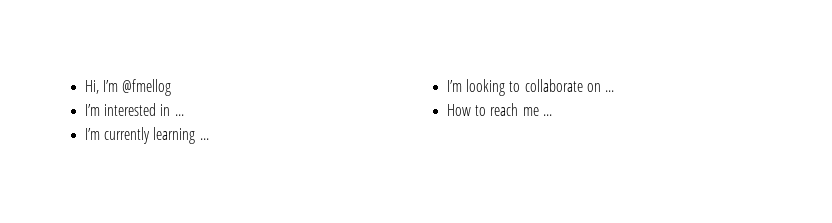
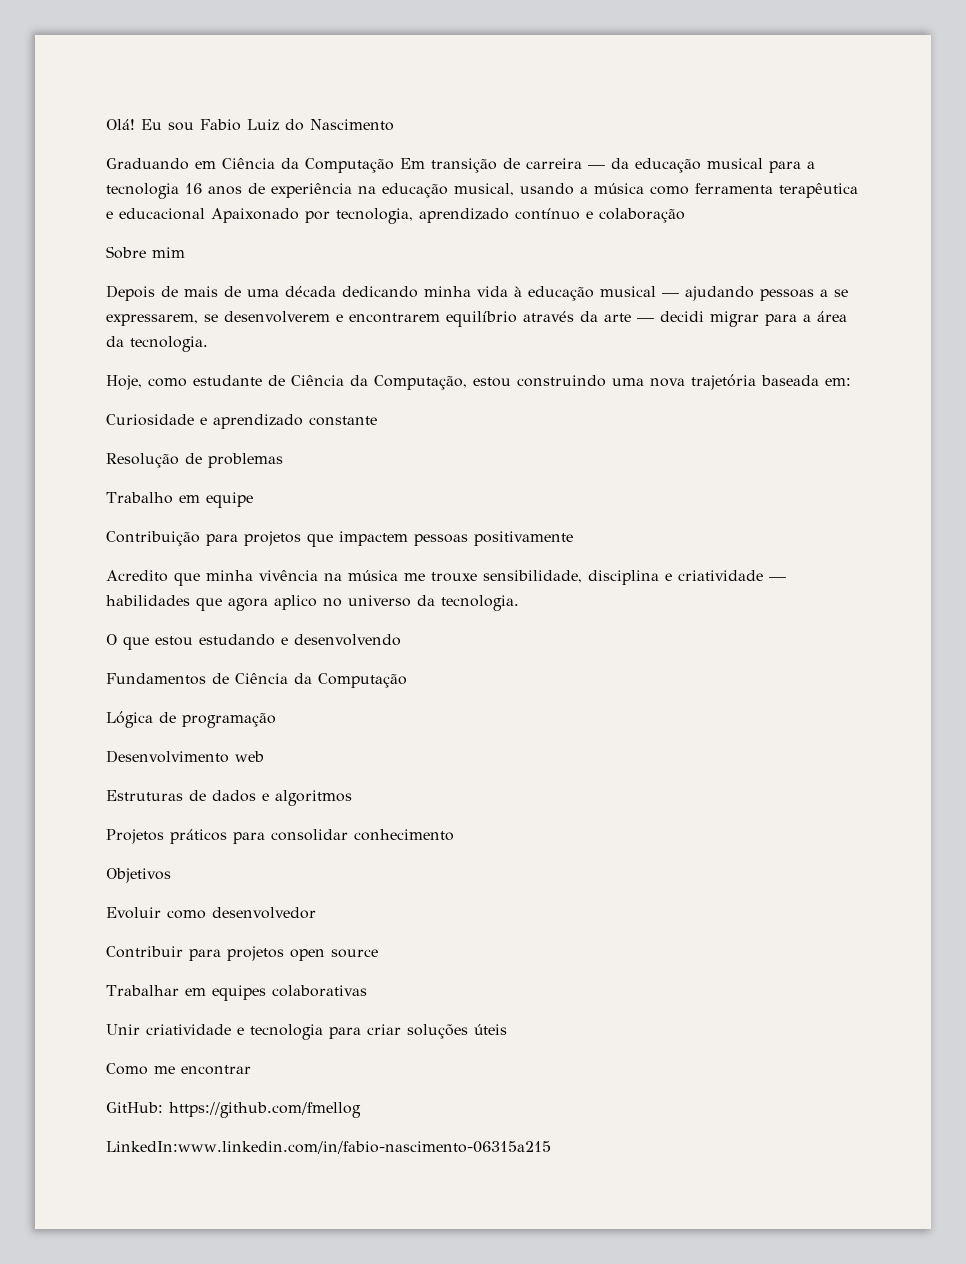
- Hi, I’m @fmellog
- I’m interested in ...
- I’m currently learning ...
- I’m looking to collaborate on ...
- How to reach me ...
+ Olá! Eu sou Fabio Luiz do Nascimento
+ Graduando em Ciência da Computação Em transição de carreira — da educação musical para a tecnologia 16 anos de experiência na educação musical, usando a música como ferramenta terapêutica e educacional Apaixonado por tecnologia, aprendizado contínuo e colaboração
+ Sobre mim
+ Depois de mais de uma década dedicando minha vida à educação musical — ajudando pessoas a se expressarem, se desenvolverem e encontrarem equilíbrio através da arte — decidi migrar para a área da tecnologia.
+ Hoje, como estudante de Ciência da Computação, estou construindo uma nova trajetória baseada em:
+ Curiosidade e aprendizado constante
+ Resolução de problemas
+ Trabalho em equipe
+ Contribuição para projetos que impactem pessoas positivamente
+ Acredito que minha vivência na música me trouxe sensibilidade, disciplina e criatividade — habilidades que agora aplico no universo da tecnologia.
+ O que estou estudando e desenvolvendo
+ Fundamentos de Ciência da Computação
+ Lógica de programação
+ Desenvolvimento web
+ Estruturas de dados e algoritmos
+ Projetos práticos para consolidar conhecimento
+ Objetivos
+ Evoluir como desenvolvedor
+ Contribuir para projetos open source
+ Trabalhar em equipes colaborativas
+ Unir criatividade e tecnologia para criar soluções úteis
+ Como me encontrar
+ GitHub: https://github.com/fmellog
+ LinkedIn:www.linkedin.com/in/fabio-nascimento-06315a215

